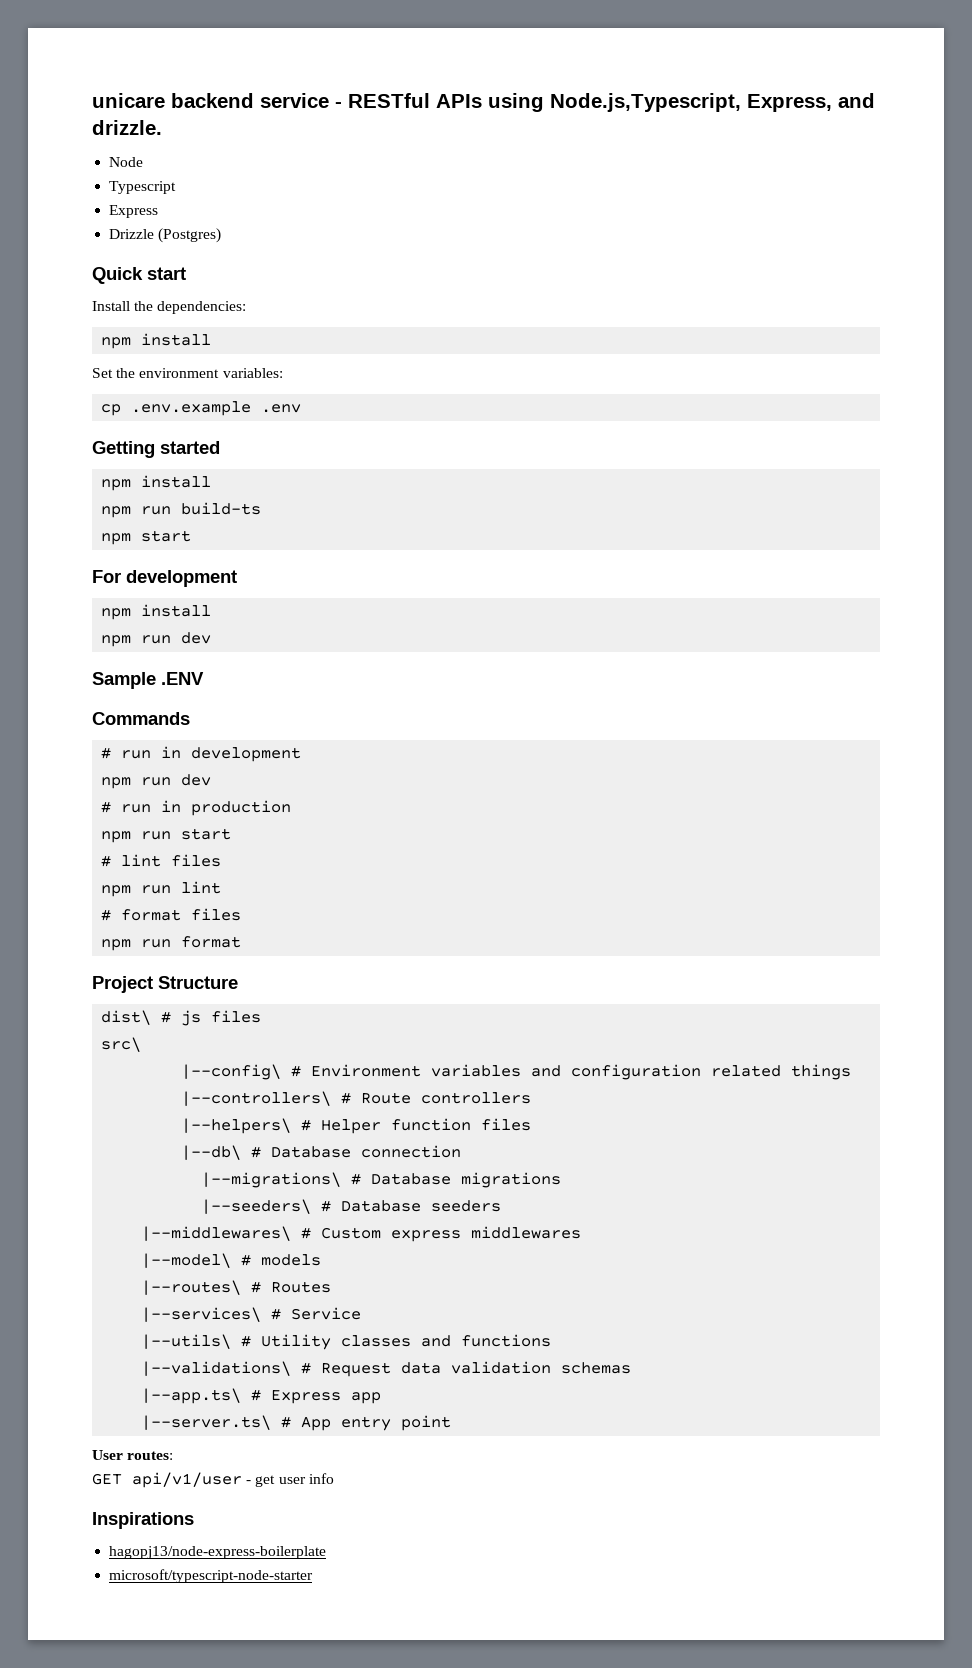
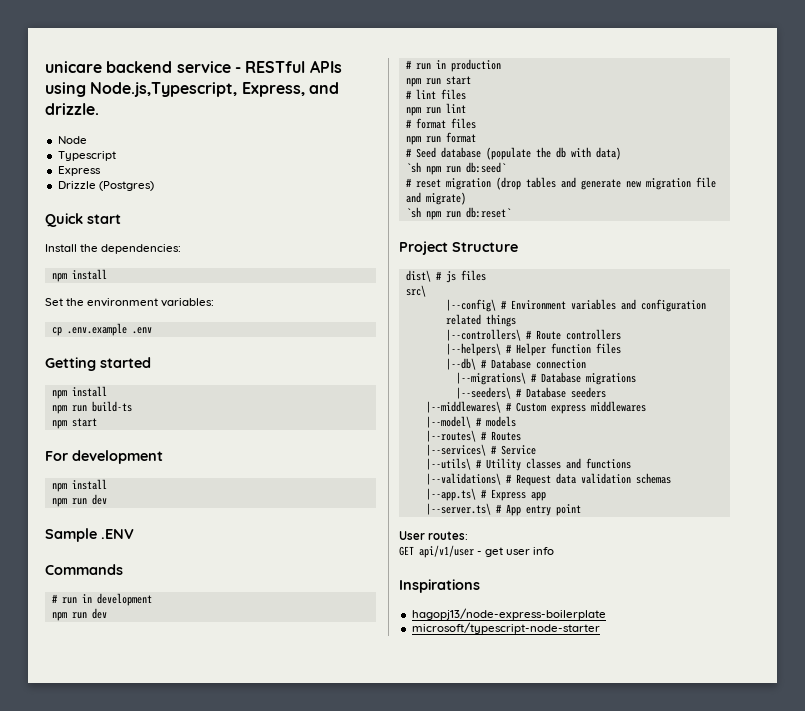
+ # Seed database (populate the db with data)
+ `sh npm run db:seed`
+ # reset migration (drop tables and generate new migration file and migrate)
+ `sh npm run db:reset`

